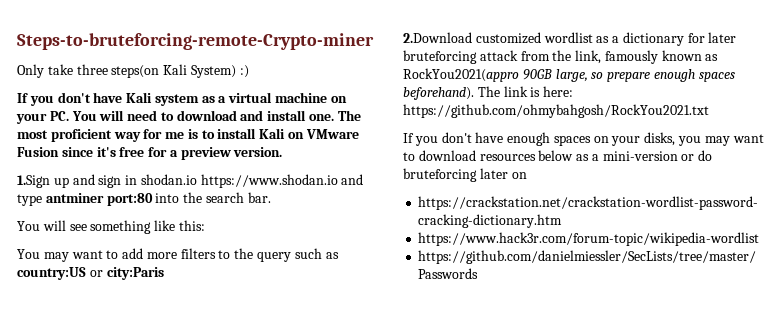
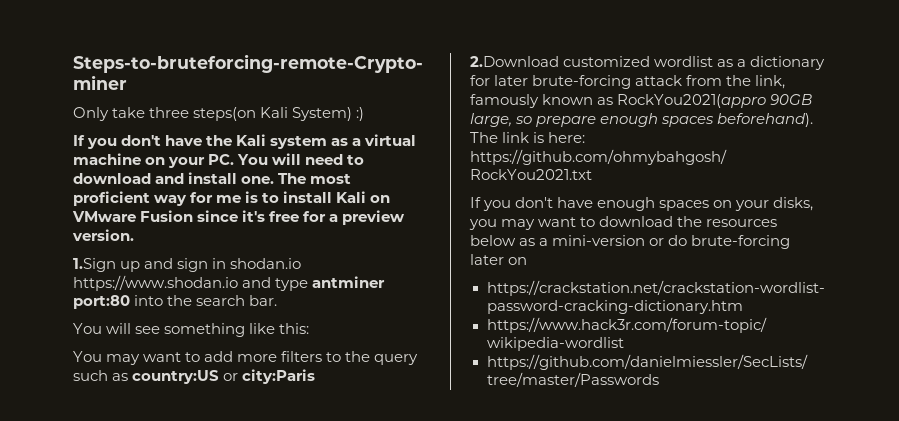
- If you don't have Kali system as a virtual machine on your PC. You will need to download and install one.
+ If you don't have the Kali system as a virtual machine on your PC. You will need to download and install one.
- 2.Download customized wordlist as a dictionary for later bruteforcing attack from the link, famously known as RockYou2021(appro 90GB large, so prepare enough spaces beforehand).
+ 2.Download customized wordlist as a dictionary for later brute-forcing attack from the link, famously known as RockYou2021(appro 90GB large, so prepare enough spaces beforehand).
- If you don't have enough spaces on your disks, you may want to download resources below as a mini-version or do bruteforcing later on
+ If you don't have enough spaces on your disks, you may want to download the resources below as a mini-version or do brute-forcing later on

